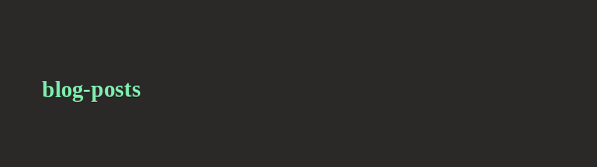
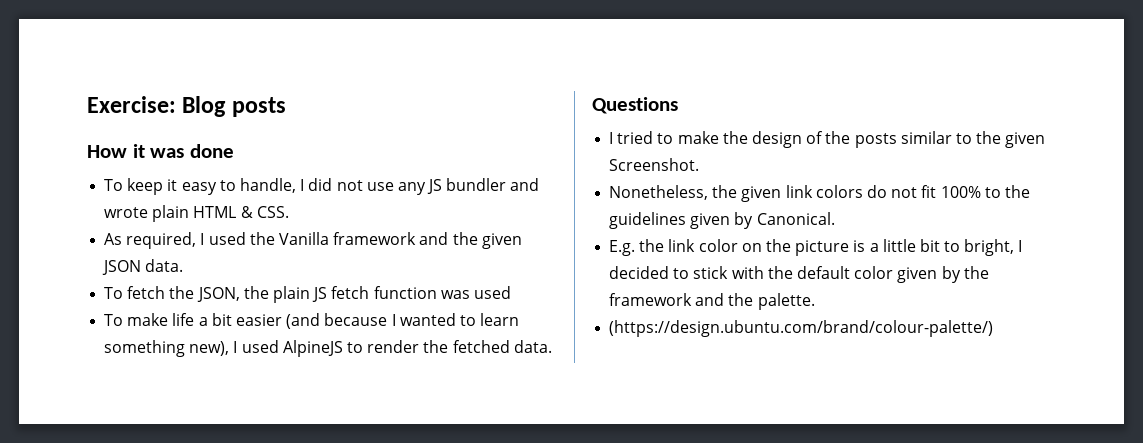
- blog-posts
+ Exercise: Blog posts
+ How it was done
+ To keep it easy to handle, I did not use any JS bundler and wrote plain HTML & CSS.
+ As required, I used the Vanilla framework and the given JSON data.
+ To fetch the JSON, the plain JS fetch function was used
+ To make life a bit easier (and because I wanted to learn something new), I used AlpineJS to render the fetched data.
+ Questions
+ I tried to make the design of the posts similar to the given Screenshot.
+ Nonetheless, the given link colors do not fit 100% to the guidelines given by Canonical.
+ E.g. the link color on the picture is a little bit to bright, I decided to stick with the default color given by the framework and the palette.
+ (https://design.ubuntu.com/brand/colour-palette/)

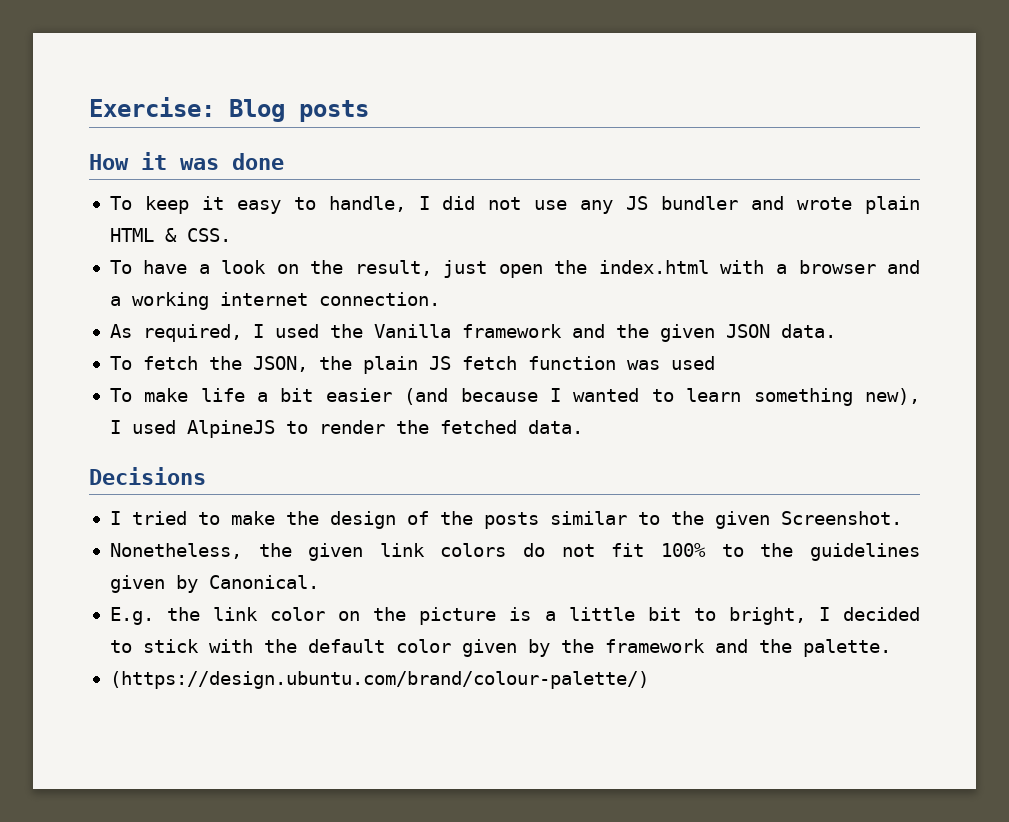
+ To have a look on the result, just open the index.html with a browser and a working internet connection.
- Questions
+ Decisions

